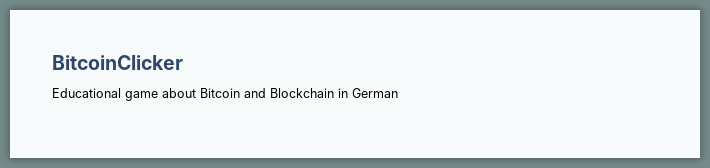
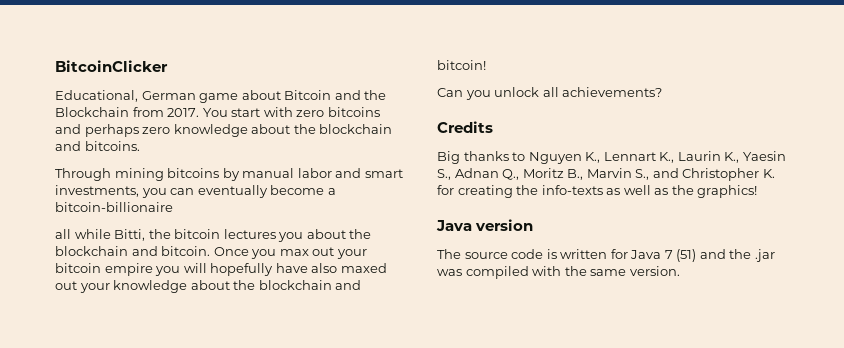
- Educational game about Bitcoin and Blockchain in German
+ Educational, German game about Bitcoin and the Blockchain from 2017. You start with zero bitcoins and perhaps zero knowledge about the blockchain and bitcoins.
+ Through mining bitcoins by manual labor and smart investments, you can eventually become a bitcoin-billionaire
+ all while Bitti, the bitcoin lectures you about the blockchain and bitcoin. Once you max out your bitcoin empire you will hopefully have also maxed out your knowledge about the blockchain and bitcoin!
+ Can you unlock all achievements?
+ Credits
+ Big thanks to Nguyen K., Lennart K., Laurin K., Yaesin S., Adnan Q., Moritz B., Marvin S., and Christopher K. for creating the info-texts as well as the graphics!
+ Java version
+ The source code is written for Java 7 (51) and the .jar was compiled with the same version.

